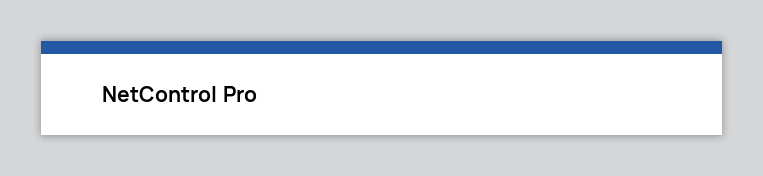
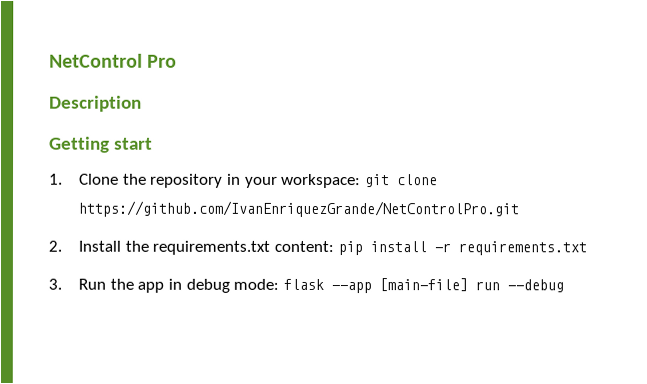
+ Description
+ Getting start
+ 1. Clone the repository in your workspace: git clone https://github.com/IvanEnriquezGrande/NetControlPro.git
+ 2. Install the requirements.txt content: pip install -r requirements.txt
+ 3. Run the app in debug mode: flask --app [main-file] run --debug

